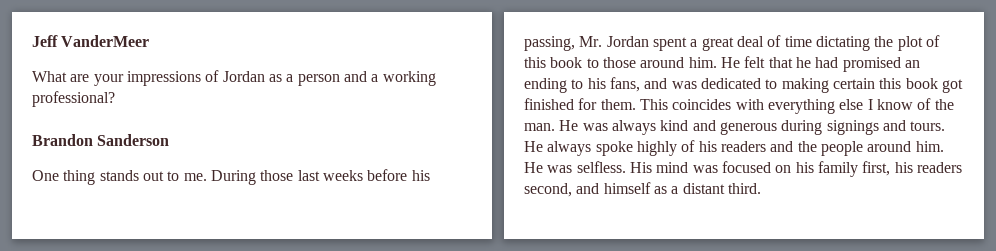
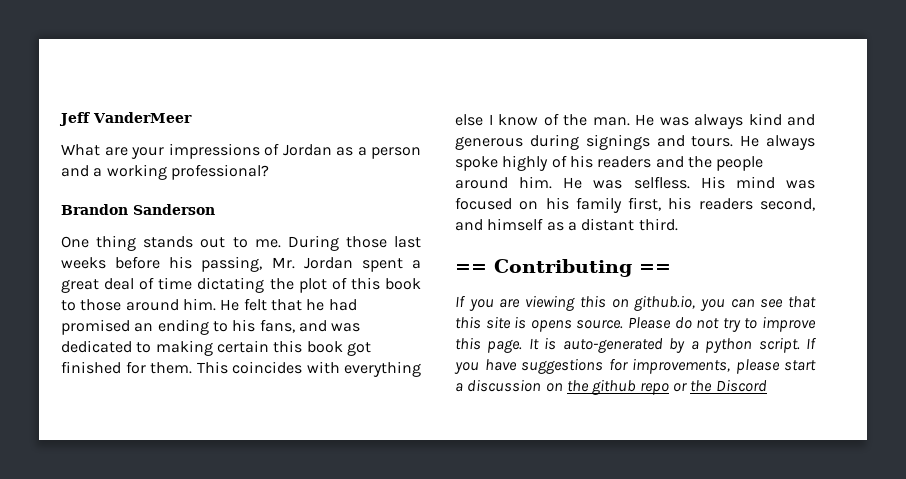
+ == Contributing ==
+ If you are viewing this on github.io, you can see that this site is opens source. Please do not try to improve this page. It is auto-generated by a python script. If you have suggestions for improvements, please start a discussion on the github repo or the Discord

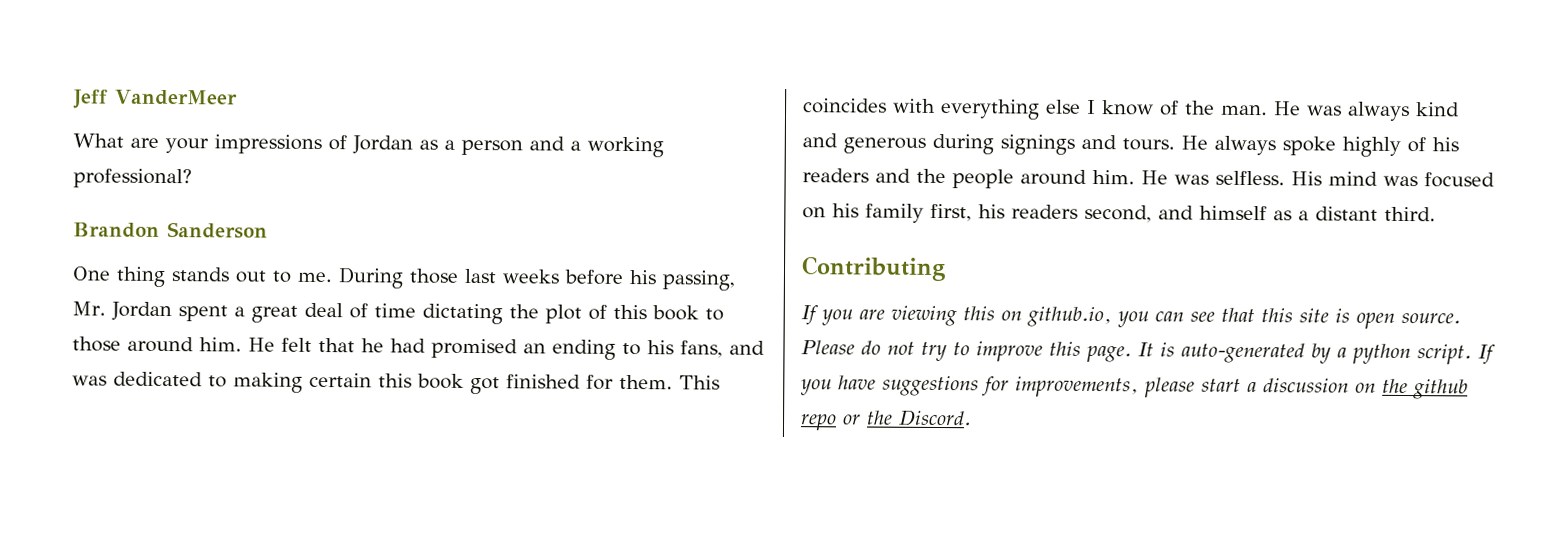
- == Contributing ==
+ Contributing
- If you are viewing this on github.io, you can see that this site is opens source.
+ If you are viewing this on github.io, you can see that this site is open source.
- If you have suggestions for improvements, please start a discussion on the github repo or the Discord
+ If you have suggestions for improvements, please start a discussion on the github repo or the Discord.

